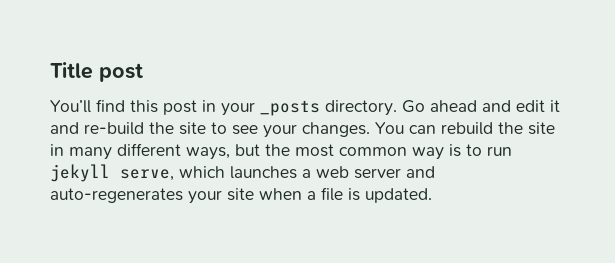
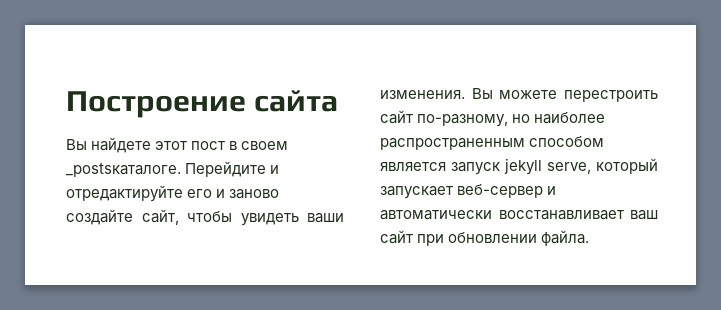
- Title post
- You’ll find this post in your _posts directory. Go ahead and edit it and re-build the site to see your changes. You can rebuild the site in many different ways, but the most common way is to run jekyll serve, which launches a web server and auto-regenerates your site when a file is updated.
+ Построение сайта
+ Вы найдете этот пост в своем _postsкаталоге. Перейдите и отредактируйте его и заново создайте сайт, чтобы увидеть ваши изменения. Вы можете перестроить сайт по-разному, но наиболее распространенным способом является запуск jekyll serve, который запускает веб-сервер и автоматически восстанавливает ваш сайт при обновлении файла.

